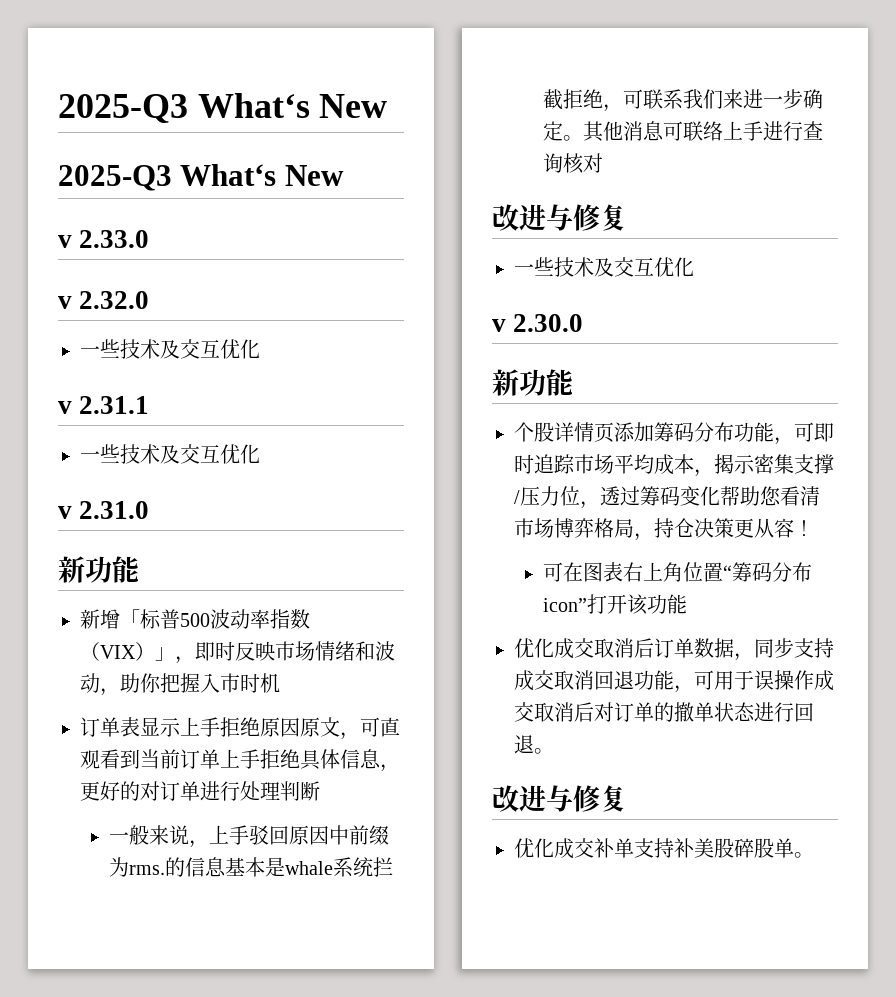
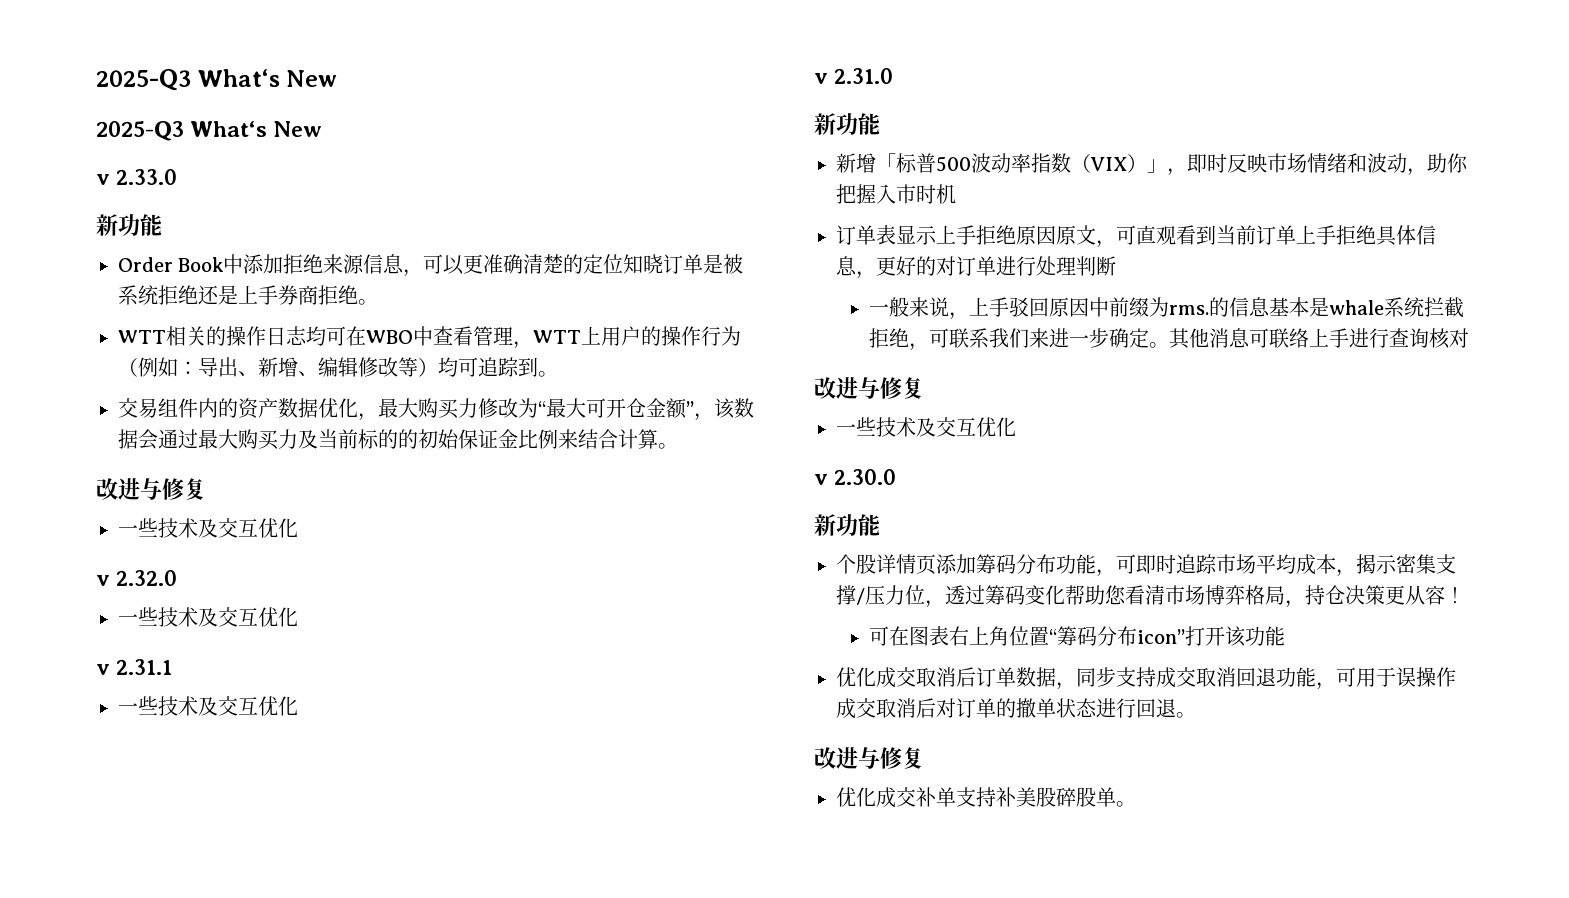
  v 2.33.0
+ 新功能
+ Order Book中添加拒绝来源信息，可以更准确清楚的定位知晓订单是被系统拒绝还是上手券商拒绝。
+ WTT相关的操作日志均可在WBO中查看管理，WTT上用户的操作行为（例如：导出、新增、编辑修改等）均可追踪到。
+ 交易组件内的资产数据优化，最大购买力修改为“最大可开仓金额”，该数据会通过最大购买力及当前标的的初始保证金比例来结合计算。
+ 改进与修复
+ 一些技术及交互优化

